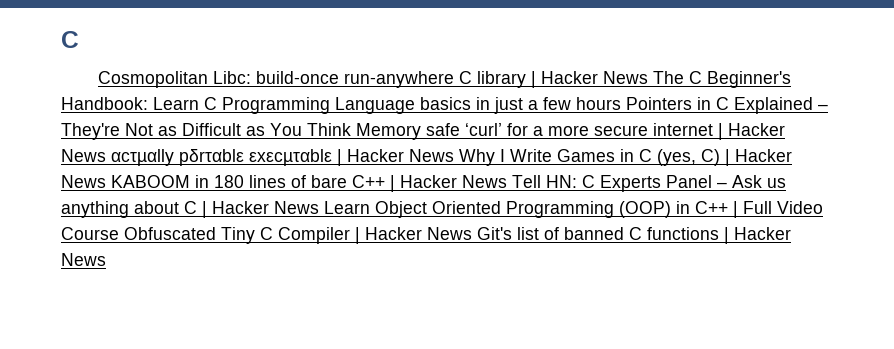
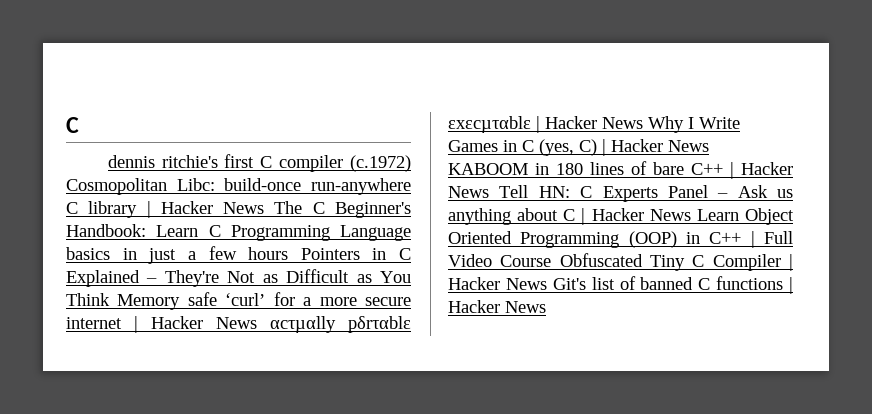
- Cosmopolitan Libc:
+ dennis ritchie's first C compiler (c.1972) Cosmopolitan Libc:

